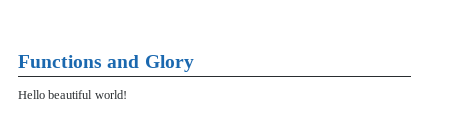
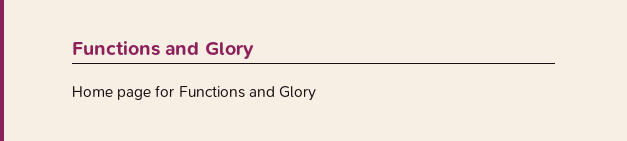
- Hello beautiful world!
+ Home page for Functions and Glory

